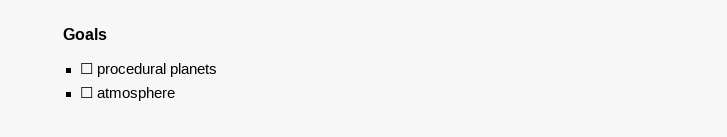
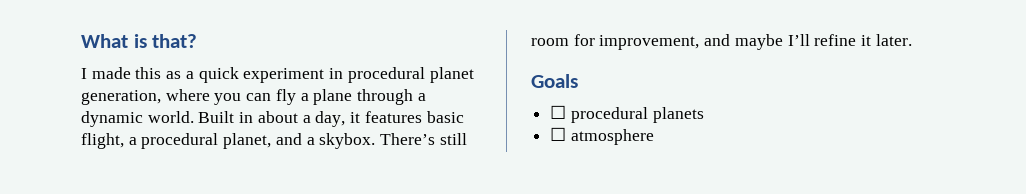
+ What is that?
+ I made this as a quick experiment in procedural planet generation, where you can fly a plane through a dynamic world. Built in about a day, it features basic flight, a procedural planet, and a skybox. There’s still room for improvement, and maybe I’ll refine it later.

